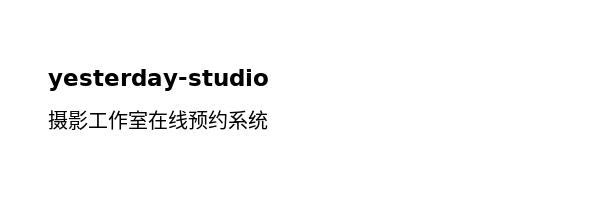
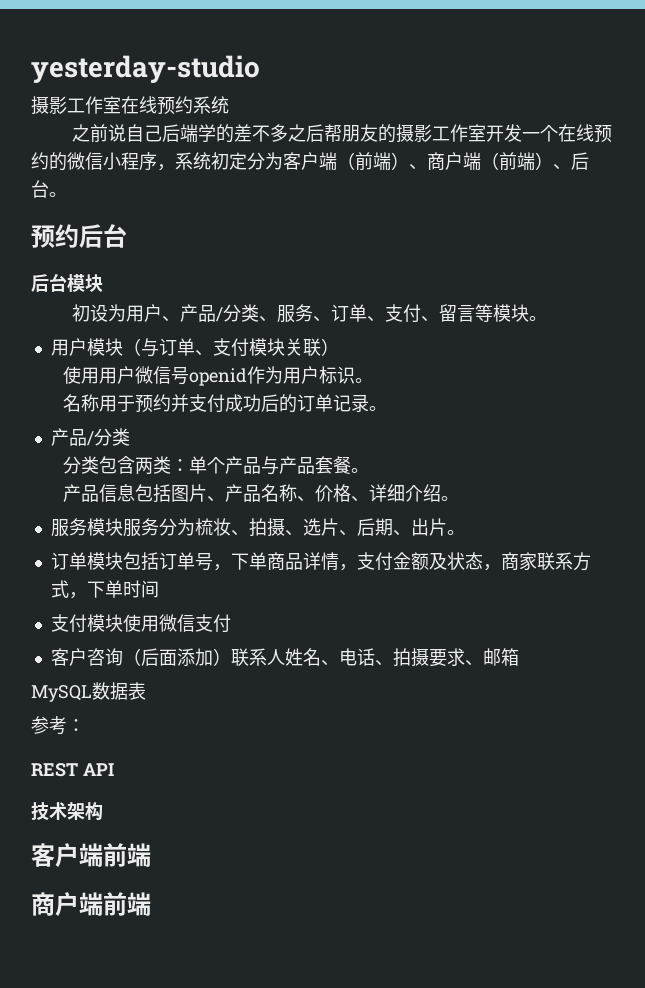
+ 之前说自己后端学的差不多之后帮朋友的摄影工作室开发一个在线预约的微信小程序，系统初定分为客户端（前端）、商户端（前端）、后台。
+ 预约后台
+ 后台模块
+ 初设为用户、产品/分类、服务、订单、支付、留言等模块。
+ 用户模块（与订单、支付模块关联）
+ 使用用户微信号openid作为用户标识。
+ 名称用于预约并支付成功后的订单记录。
+ 产品/分类
+ 分类包含两类：单个产品与产品套餐。
+ 产品信息包括图片、产品名称、价格、详细介绍。
+ 服务模块服务分为梳妆、拍摄、选片、后期、出片。
+ 订单模块包括订单号，下单商品详情，支付金额及状态，商家联系方式，下单时间
+ 支付模块使用微信支付
+ 客户咨询（后面添加）联系人姓名、电话、拍摄要求、邮箱
+ MySQL数据表
+ 参考：
+ REST API
+ 技术架构
+ 客户端前端
+ 商户端前端

